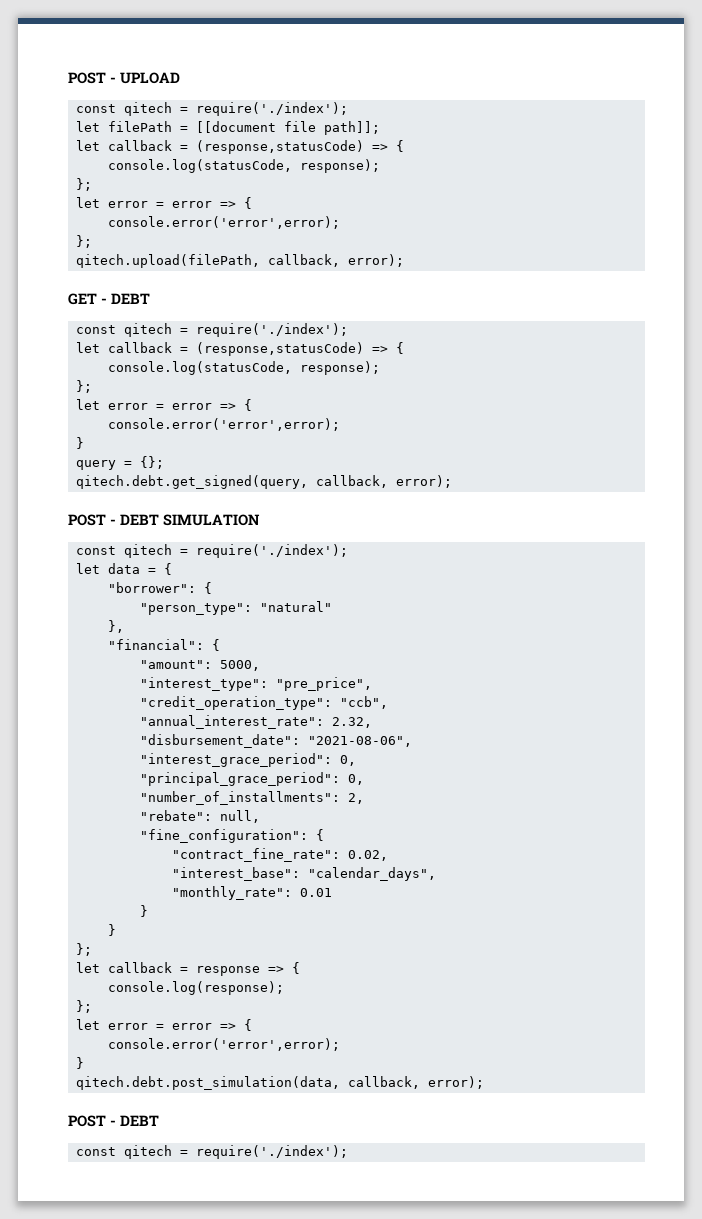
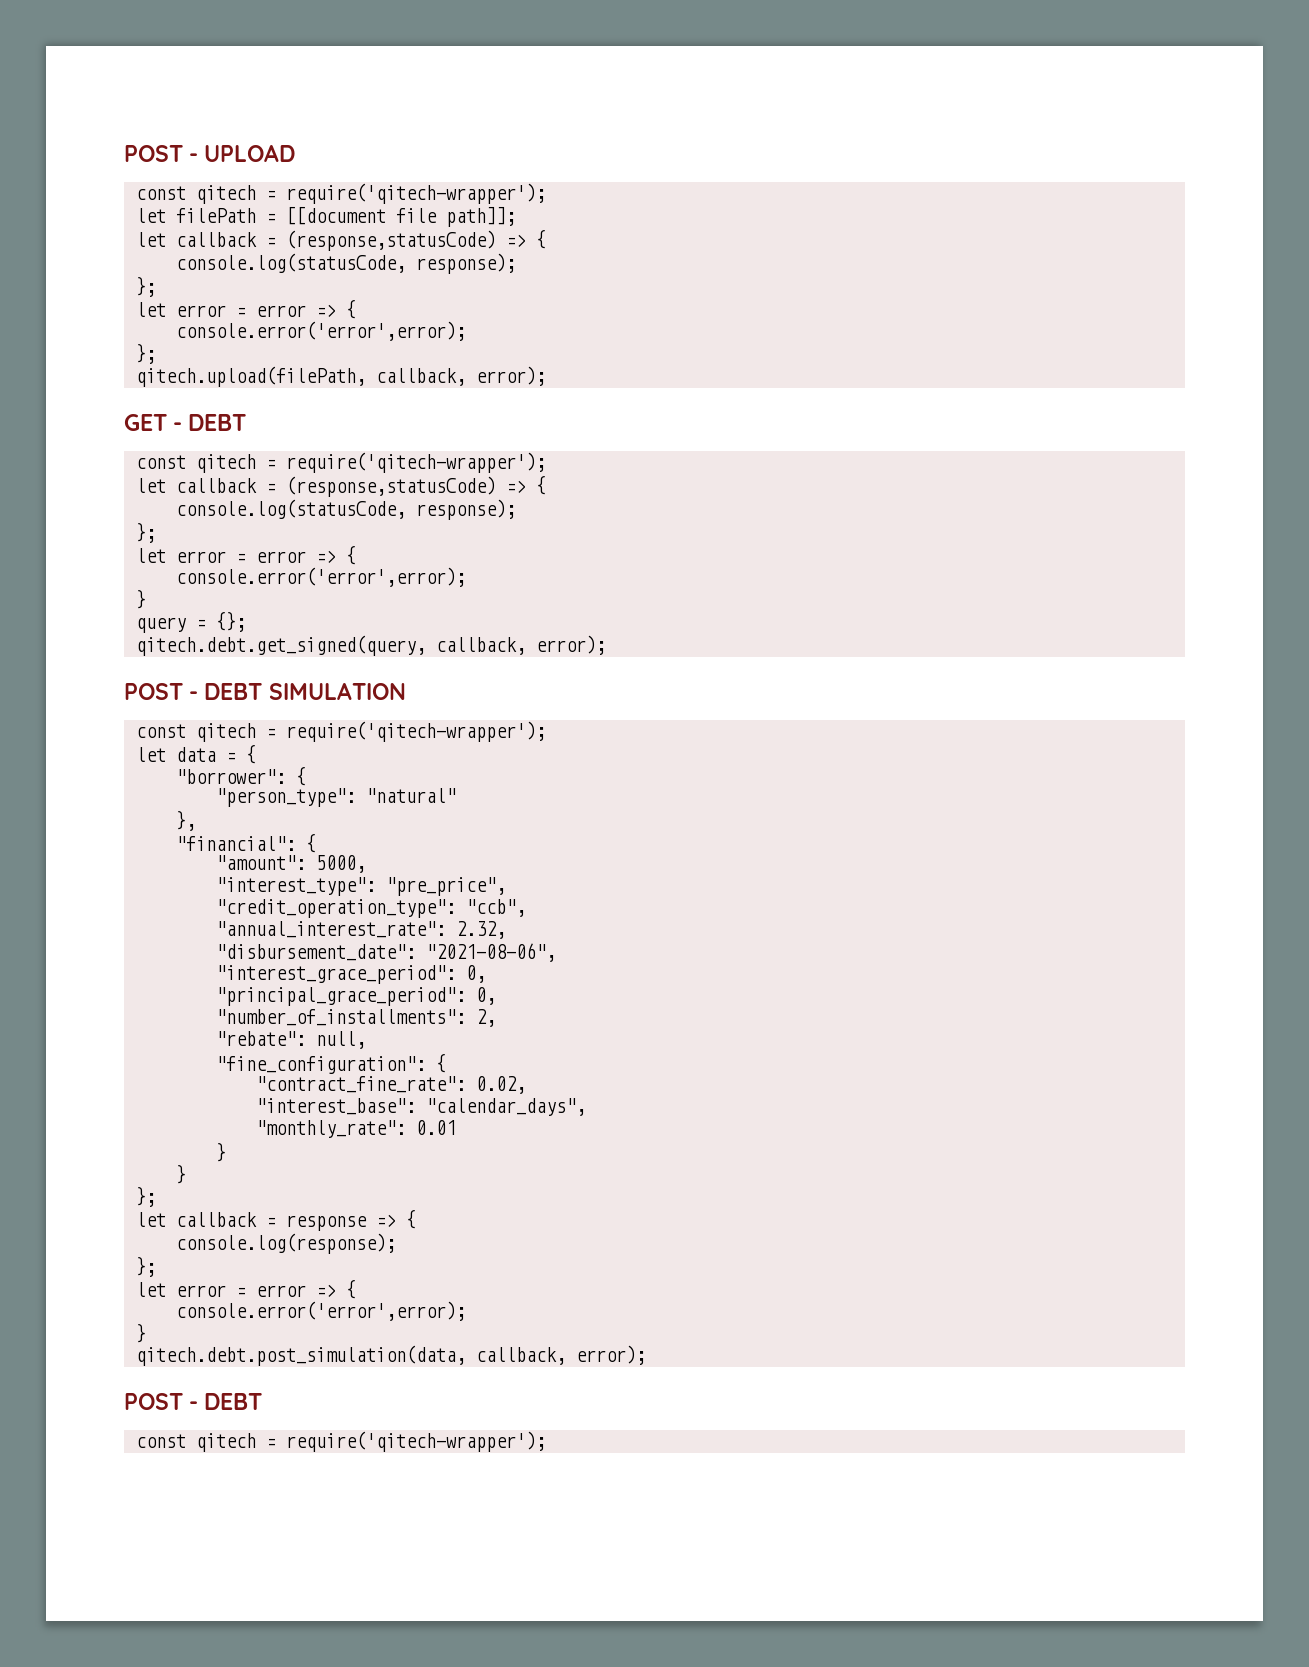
  POST - UPLOAD
- const qitech = require('./index');
+ const qitech = require('qitech-wrapper');
  GET - DEBT
- const qitech = require('./index');
+ const qitech = require('qitech-wrapper');
  POST - DEBT SIMULATION
- const qitech = require('./index');
+ const qitech = require('qitech-wrapper');
  qitech.debt.post_simulation(data, callback, error);
  POST - DEBT
- const qitech = require('./index');
+ const qitech = require('qitech-wrapper');

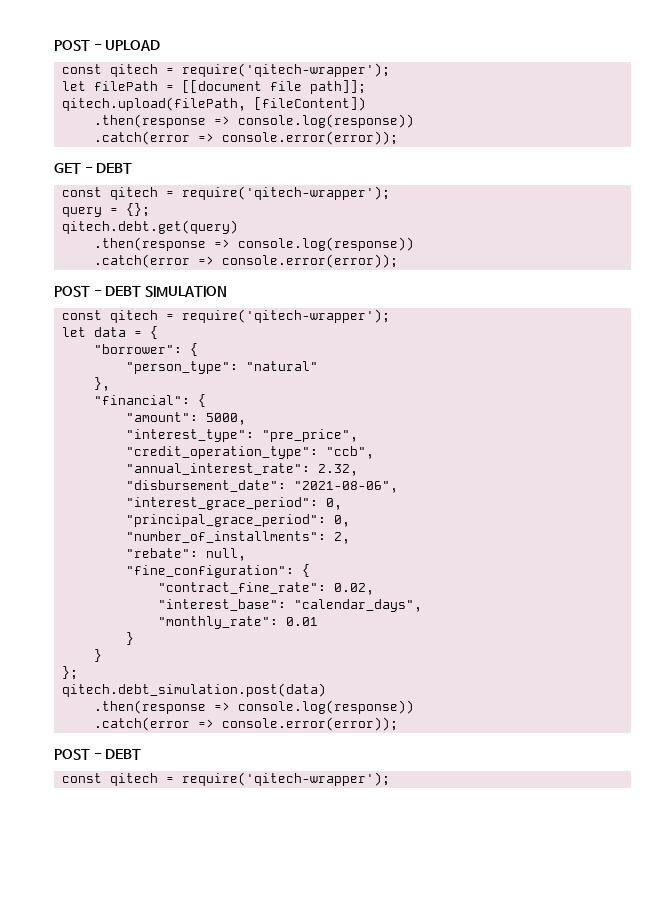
  let filePath = [[document file path]];
- let callback = (response,statusCode) => {
- console.log(statusCode, response);
- };
- let error = error => {
- console.error('error',error);
- };
- qitech.upload(filePath, callback, error);
+ qitech.upload(filePath, [fileContent])
+ .then(response => console.log(response))
+ .catch(error => console.error(error));
  GET - DEBT
  const qitech = require('qitech-wrapper');
- let callback = (response,statusCode) => {
- console.log(statusCode, response);
- };
- let error = error => {
- console.error('error',error);
- }
  query = {};
- qitech.debt.get_signed(query, callback, error);
+ qitech.debt.get(query)
+ .then(response => console.log(response))
+ .catch(error => console.error(error));
- let callback = response => {
- console.log(response);
- };
- let error = error => {
- console.error('error',error);
- }
- qitech.debt.post_simulation(data, callback, error);
+ qitech.debt_simulation.post(data)
+ .then(response => console.log(response))
+ .catch(error => console.error(error));

